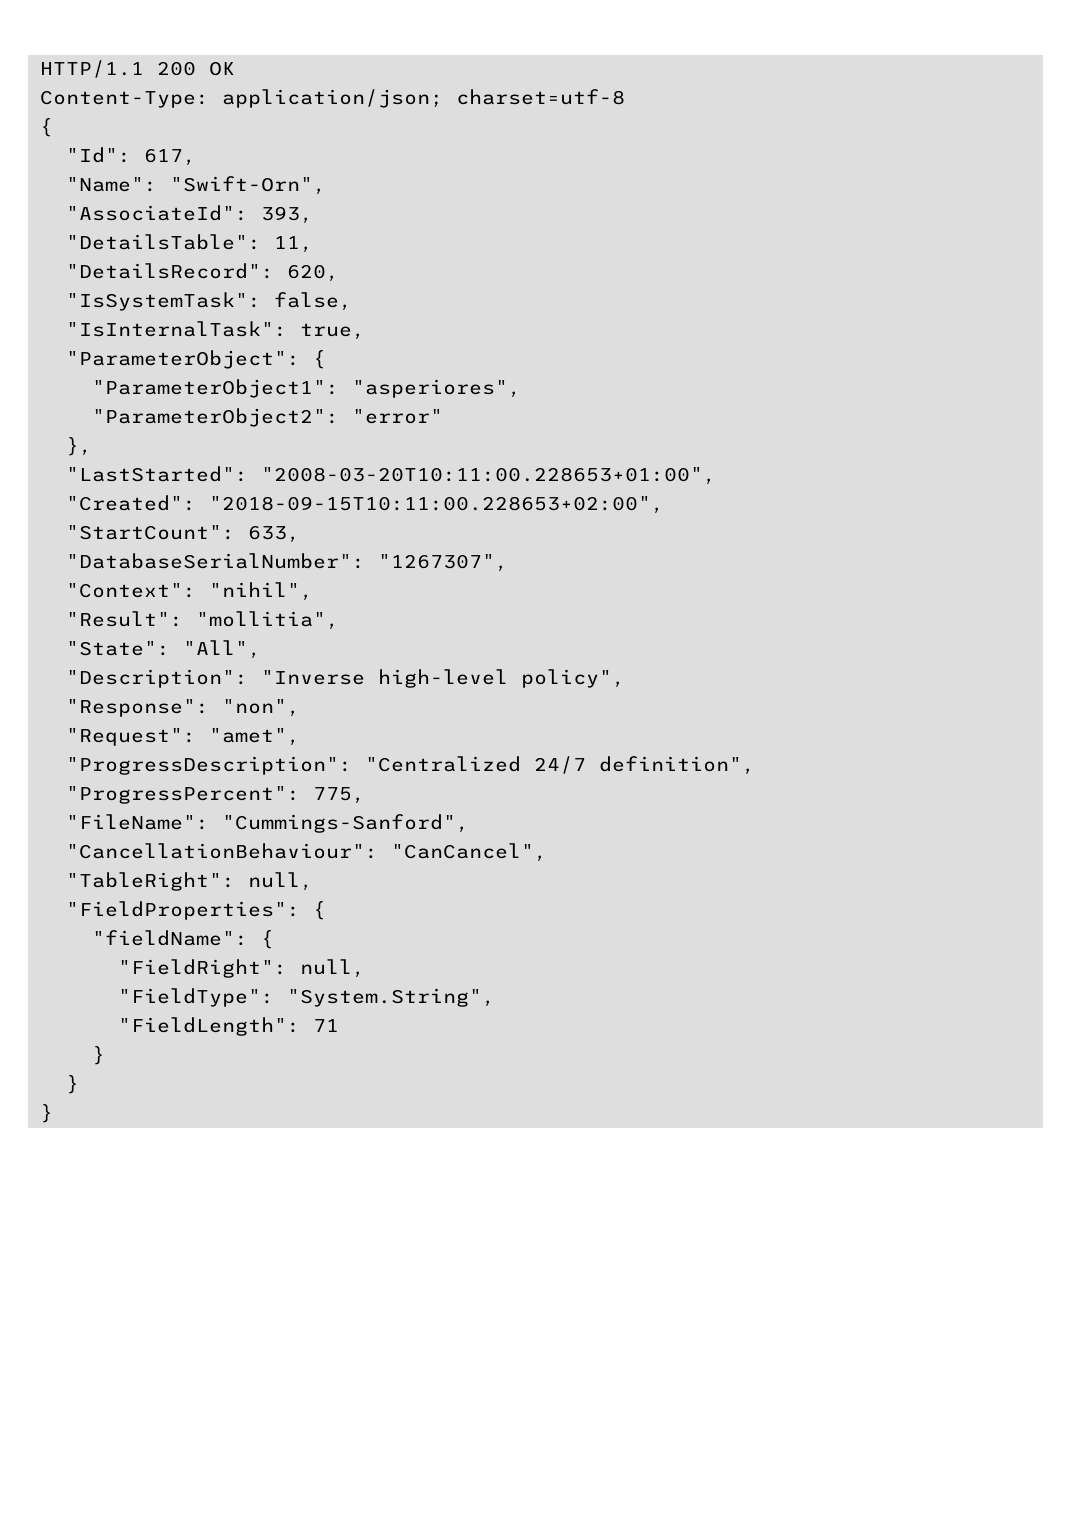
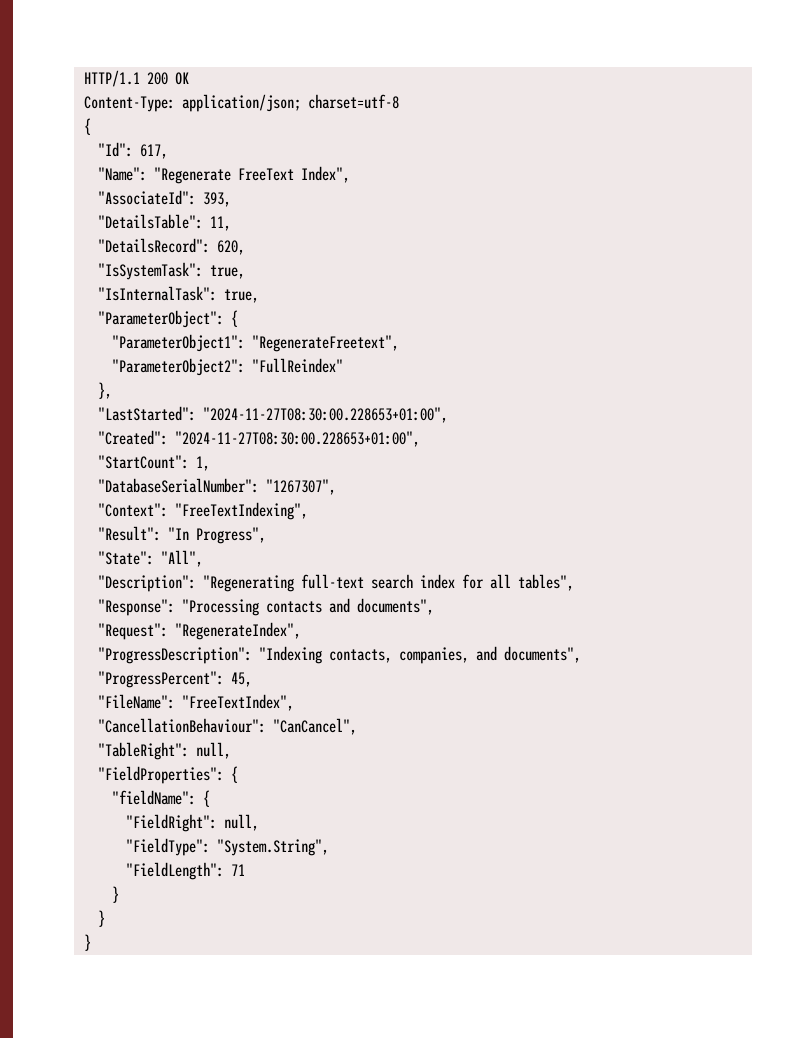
- "Name": "Swift-Orn",
+ "Name": "Regenerate FreeText Index",
- "IsSystemTask": false,
+ "IsSystemTask": true,
- "ParameterObject1": "asperiores",
+ "ParameterObject1": "RegenerateFreetext",
- "ParameterObject2": "error"
+ "ParameterObject2": "FullReindex"
- "LastStarted": "2008-03-20T10:11:00.228653+01:00",
+ "LastStarted": "2024-11-27T08:30:00.228653+01:00",
- "Created": "2018-09-15T10:11:00.228653+02:00",
+ "Created": "2024-11-27T08:30:00.228653+01:00",
- "StartCount": 633,
+ "StartCount": 1,
- "Context": "nihil",
+ "Context": "FreeTextIndexing",
- "Result": "mollitia",
+ "Result": "In Progress",
- "Description": "Inverse high-level policy",
- "Response": "non",
+ "Description": "Regenerating full-text search index for all tables",
+ "Response": "Processing contacts and documents",
- "Request": "amet",
+ "Request": "RegenerateIndex",
- "ProgressDescription": "Centralized 24/7 definition",
+ "ProgressDescription": "Indexing contacts, companies, and documents",
- "ProgressPercent": 775,
+ "ProgressPercent": 45,
- "FileName": "Cummings-Sanford",
+ "FileName": "FreeTextIndex",

